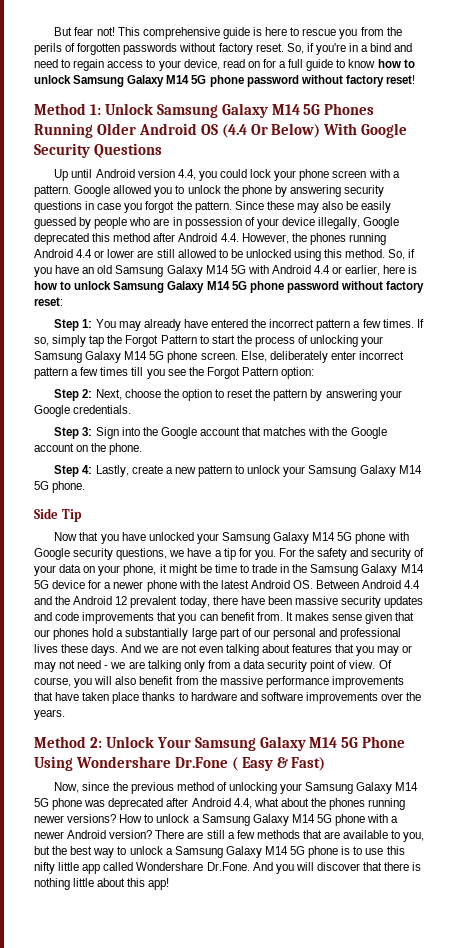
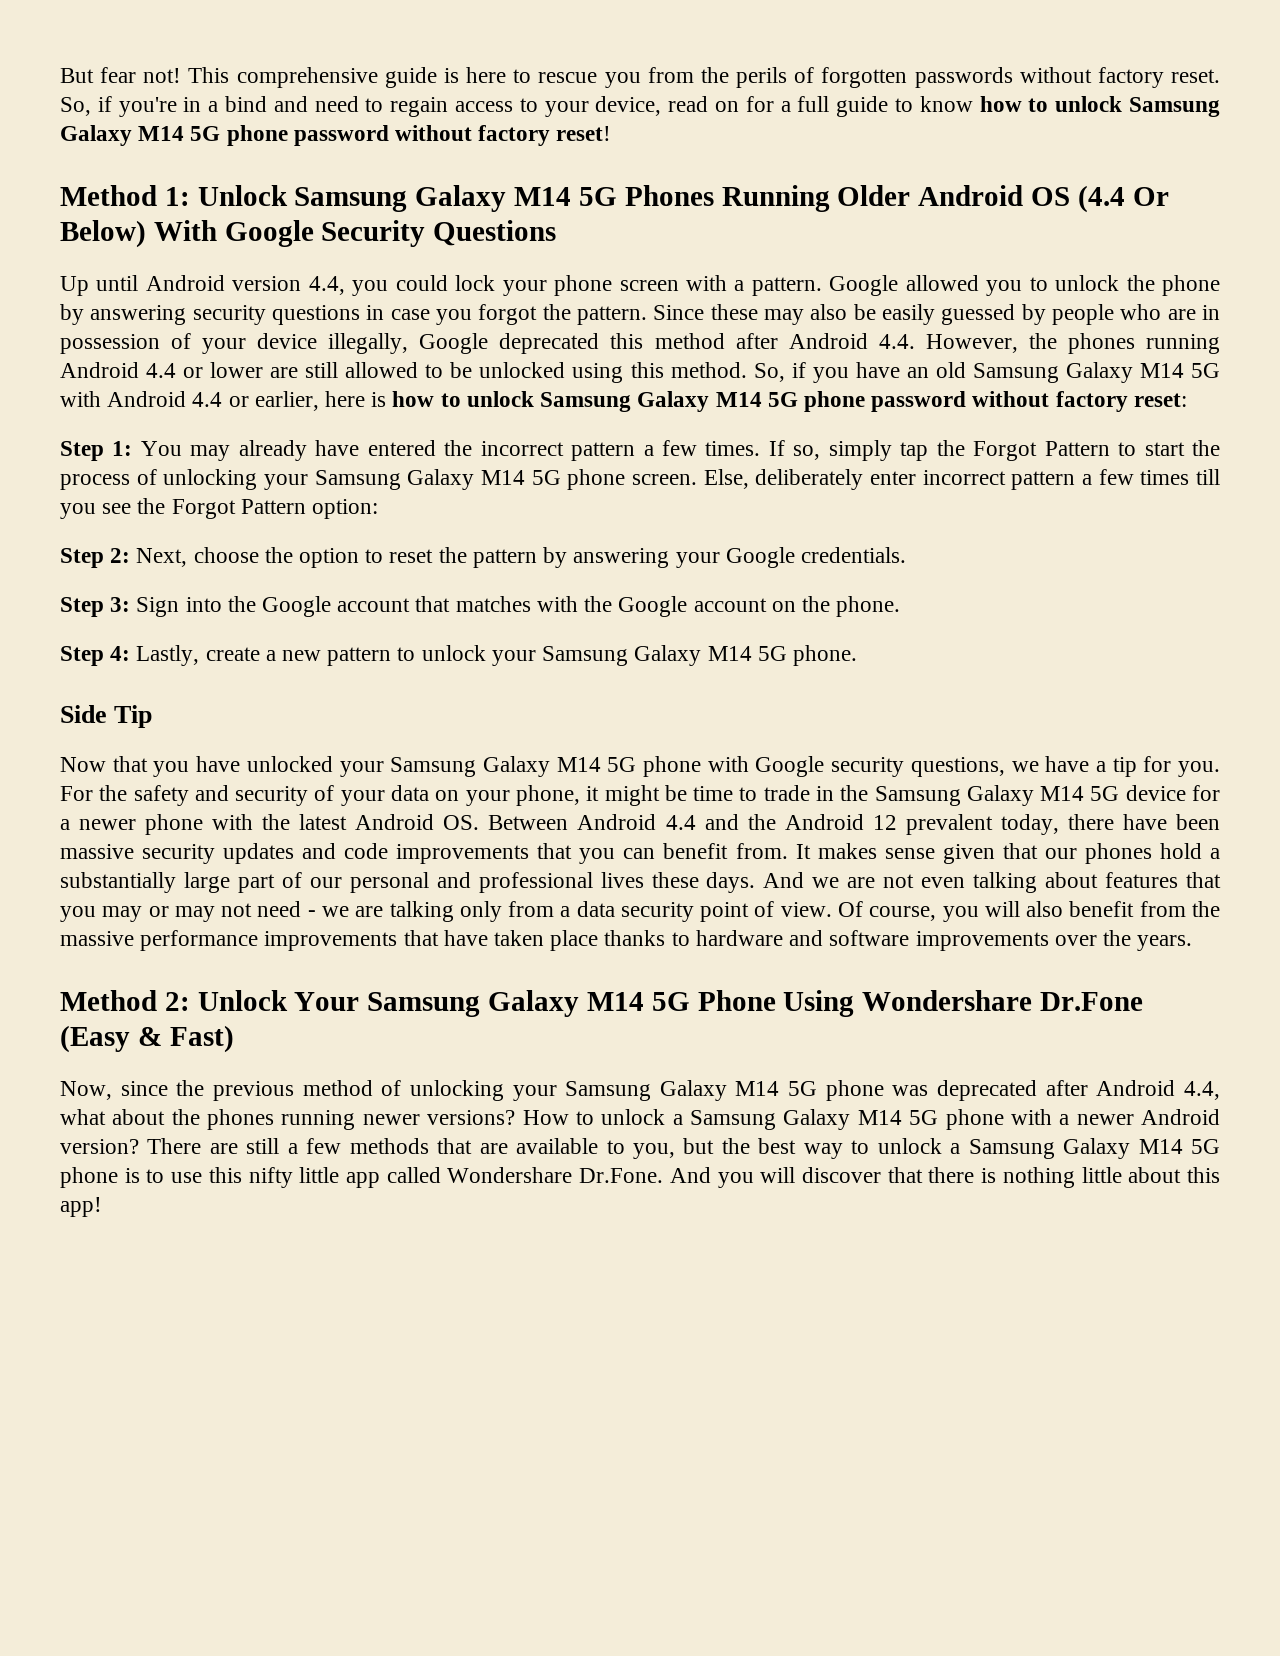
- Method 2: Unlock Your Samsung Galaxy M14 5G Phone Using Wondershare Dr.Fone ( Easy & Fast)
+ Method 2: Unlock Your Samsung Galaxy M14 5G Phone Using Wondershare Dr.Fone (Easy & Fast)

